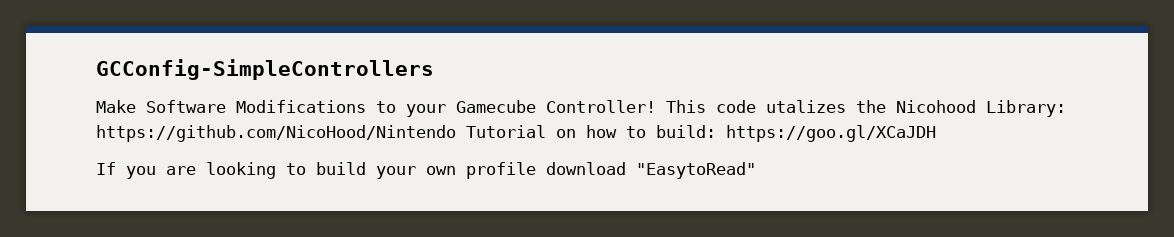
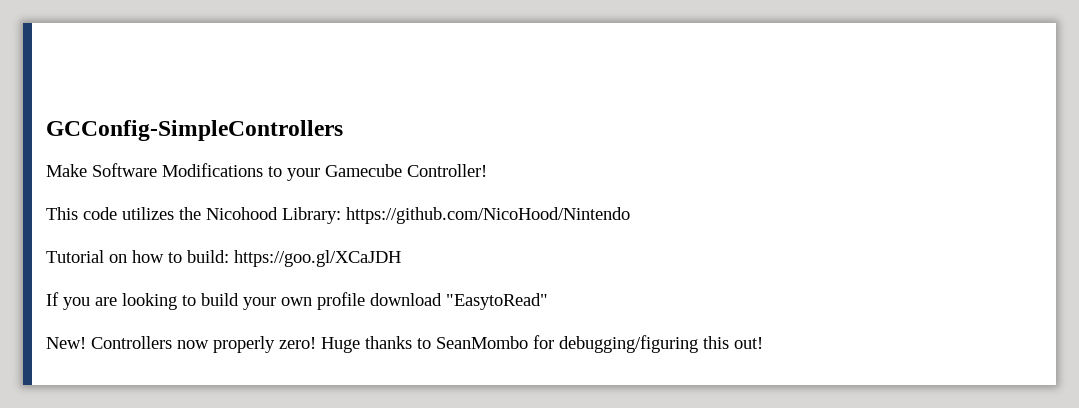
- Make Software Modifications to your Gamecube Controller! This code utalizes the Nicohood Library: https://github.com/NicoHood/Nintendo Tutorial on how to build: https://goo.gl/XCaJDH
+ Make Software Modifications to your Gamecube Controller!
+ This code utilizes the Nicohood Library: https://github.com/NicoHood/Nintendo
+ Tutorial on how to build: https://goo.gl/XCaJDH
+ New! Controllers now properly zero! Huge thanks to SeanMombo for debugging/figuring this out!

